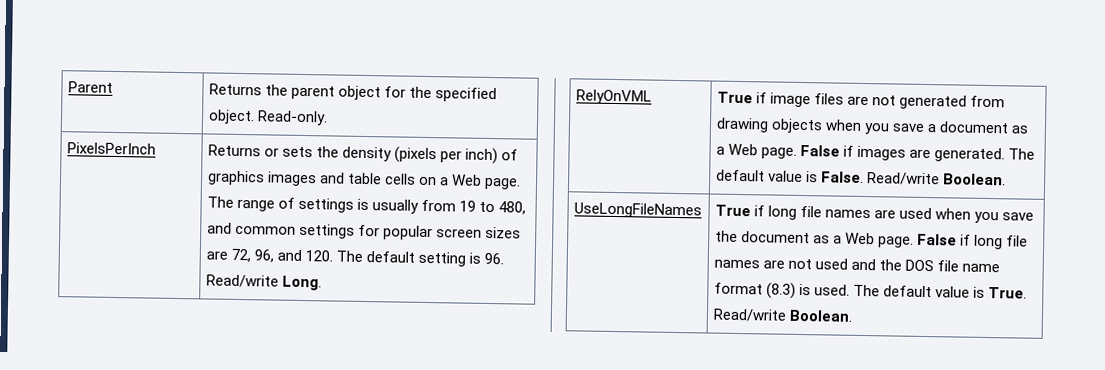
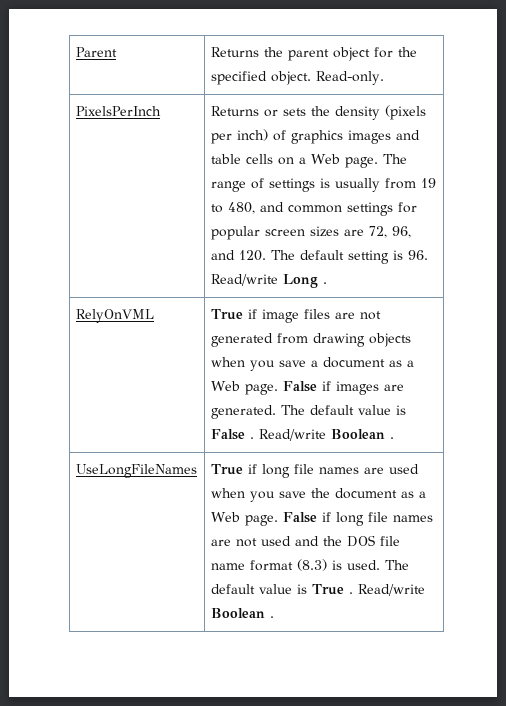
- The range of settings is usually from 19 to 480, and common settings for popular screen sizes are 72, 96, and 120. The default setting is 96. Read/write Long.
+ The range of settings is usually from 19 to 480, and common settings for popular screen sizes are 72, 96, and 120. The default setting is 96. Read/write Long .
- RelyOnVML | True if image files are not generated from drawing objects when you save a document as a Web page. False if images are generated. The default value is False. Read/write Boolean.
+ RelyOnVML | True if image files are not generated from drawing objects when you save a document as a Web page. False if images are generated. The default value is False . Read/write Boolean .
- The default value is True. Read/write Boolean.
+ The default value is True . Read/write Boolean .

